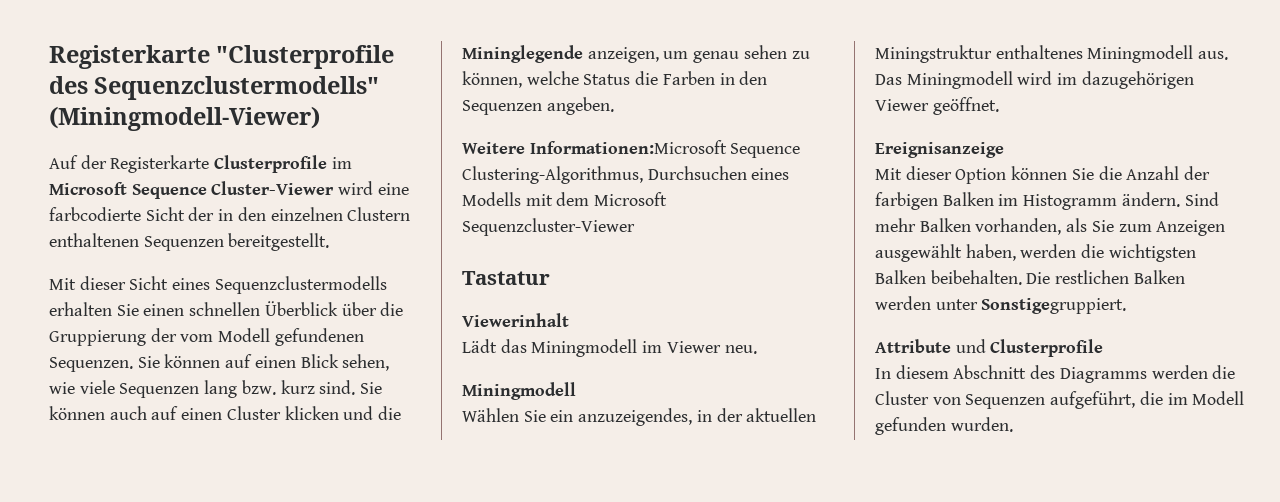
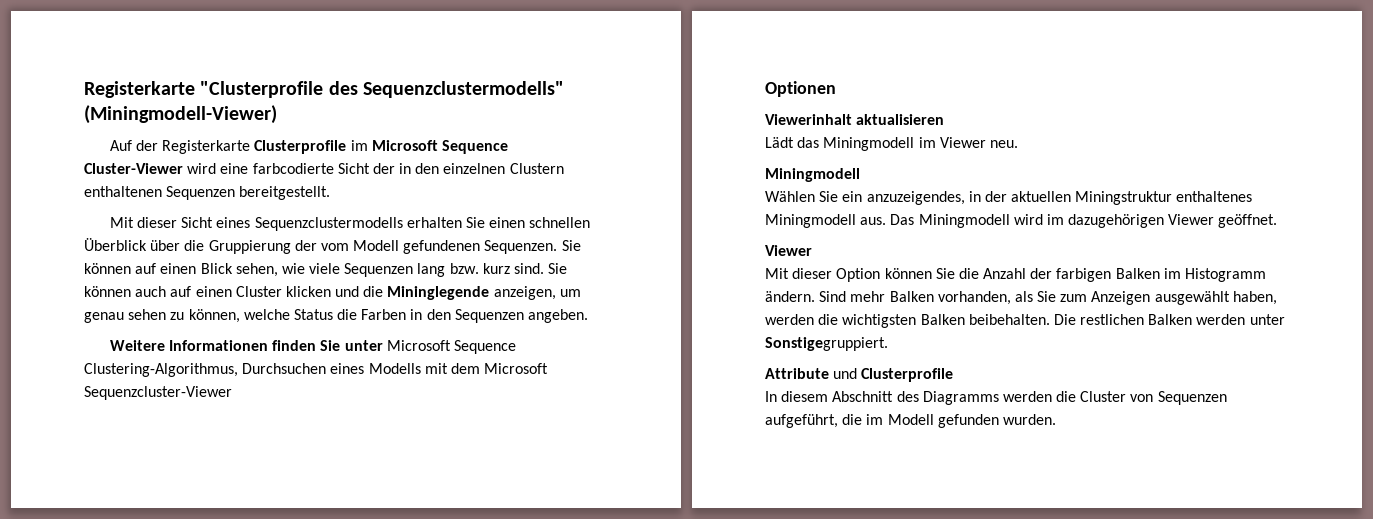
- Weitere Informationen:Microsoft Sequence Clustering-Algorithmus, Durchsuchen eines Modells mit dem Microsoft Sequenzcluster-Viewer
+ Weitere Informationen finden Sie unter Microsoft Sequence Clustering-Algorithmus, Durchsuchen eines Modells mit dem Microsoft Sequenzcluster-Viewer
- Tastatur
+ Optionen
- Viewerinhalt
+ Viewerinhalt aktualisieren
  Das Miningmodell wird im dazugehörigen Viewer geöffnet.
- Ereignisanzeige
+ Viewer

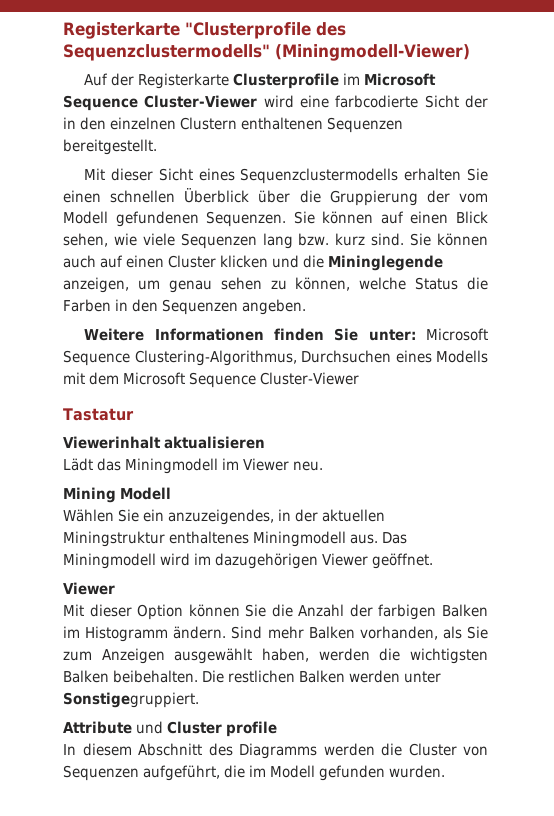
- Weitere Informationen finden Sie unter Microsoft Sequence Clustering-Algorithmus, Durchsuchen eines Modells mit dem Microsoft Sequenzcluster-Viewer
- Optionen
+ Weitere Informationen finden Sie unter: Microsoft Sequence Clustering-Algorithmus, Durchsuchen eines Modells mit dem Microsoft Sequence Cluster-Viewer
+ Tastatur
  Lädt das Miningmodell im Viewer neu.
- Miningmodell
+ Mining Modell
- Attribute und Clusterprofile
+ Attribute und Cluster profile

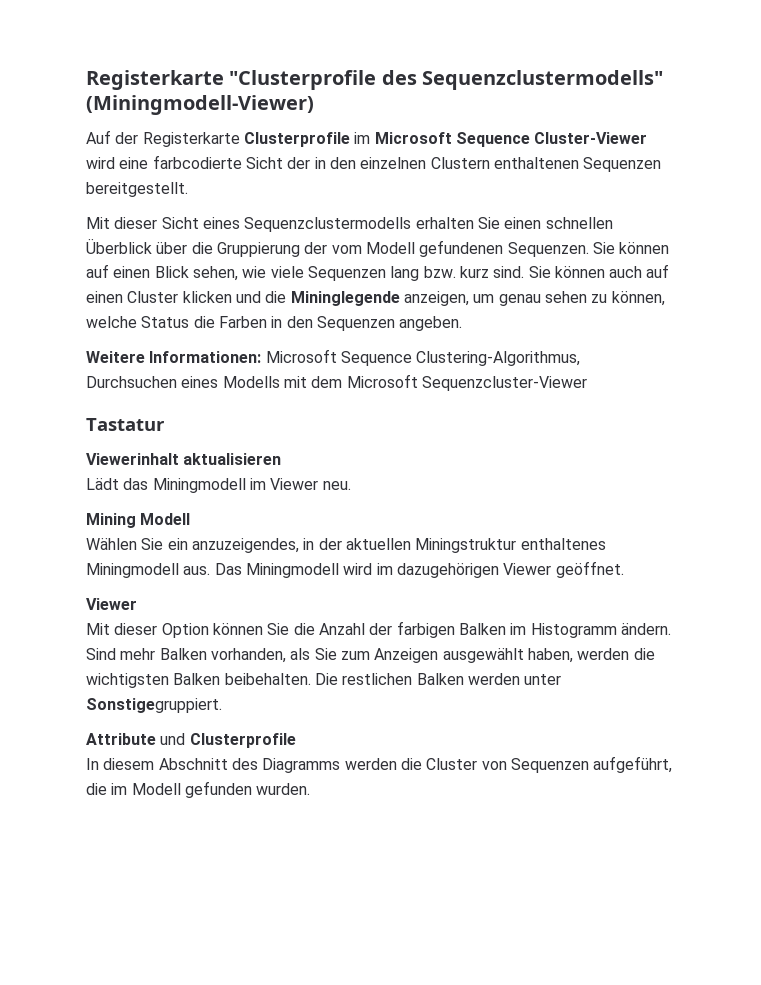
- Weitere Informationen finden Sie unter: Microsoft Sequence Clustering-Algorithmus, Durchsuchen eines Modells mit dem Microsoft Sequence Cluster-Viewer
+ Weitere Informationen: Microsoft Sequence Clustering-Algorithmus, Durchsuchen eines Modells mit dem Microsoft Sequenzcluster-Viewer
- Attribute und Cluster profile
+ Attribute und Clusterprofile

